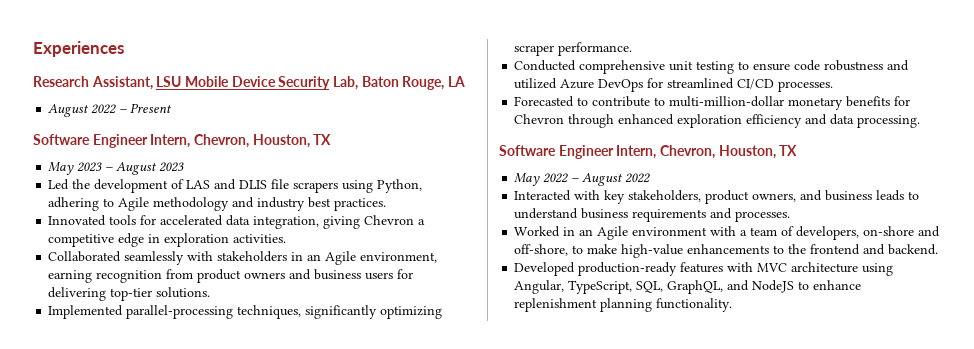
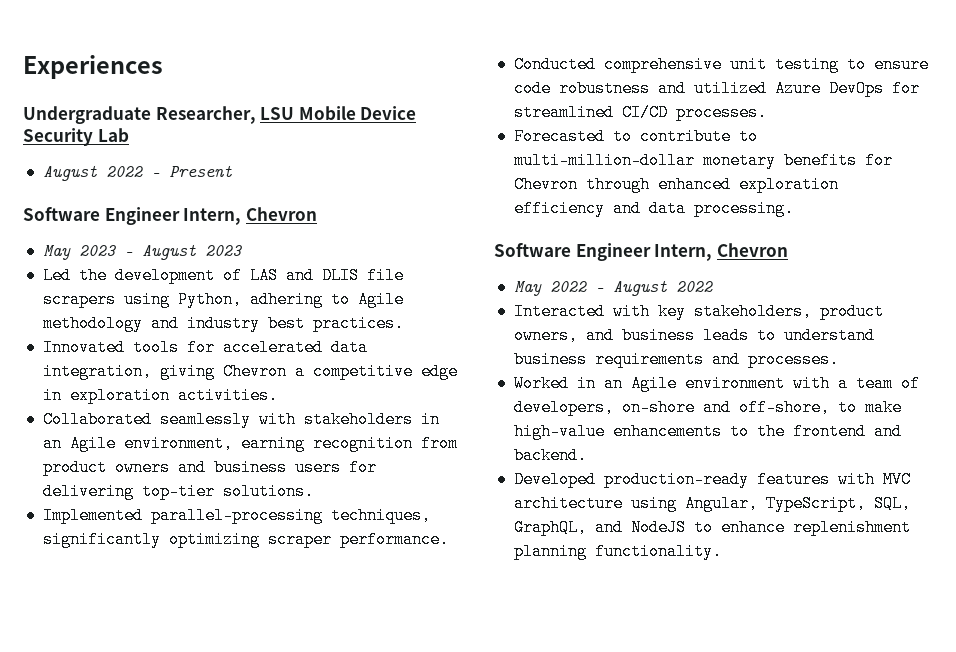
- Research Assistant, LSU Mobile Device Security Lab, Baton Rouge, LA
+ Undergraduate Researcher, LSU Mobile Device Security Lab
  August 2022 – Present
- Software Engineer Intern, Chevron, Houston, TX
+ Software Engineer Intern, Chevron
  Forecasted to contribute to multi-million-dollar monetary benefits for Chevron through enhanced exploration efficiency and data processing.
- Software Engineer Intern, Chevron, Houston, TX
+ Software Engineer Intern, Chevron

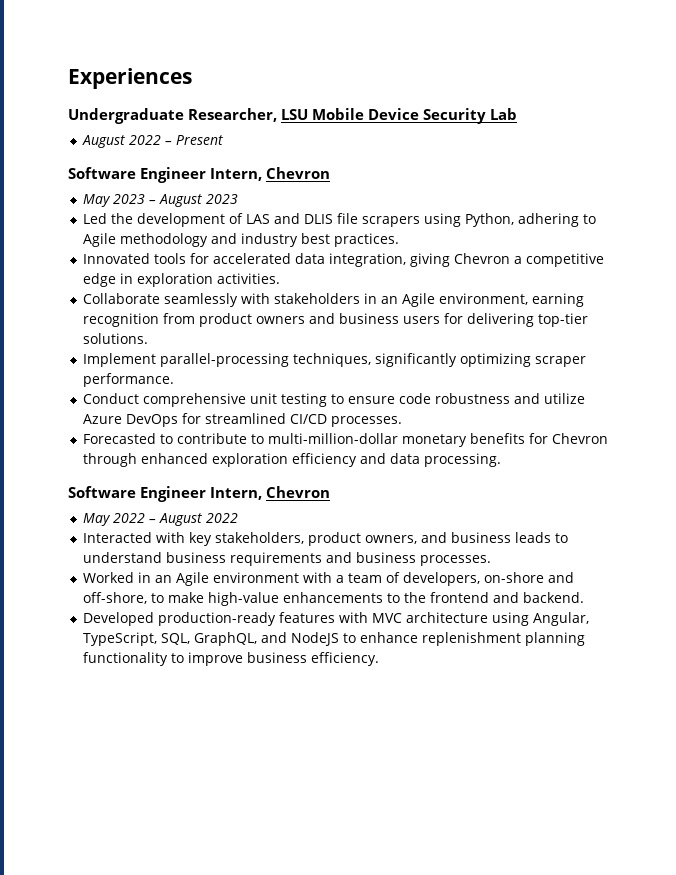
- Collaborated seamlessly with stakeholders in an Agile environment, earning recognition from product owners and business users for delivering top-tier solutions.
+ Collaborate seamlessly with stakeholders in an Agile environment, earning recognition from product owners and business users for delivering top-tier solutions.
- Implemented parallel-processing techniques, significantly optimizing scraper performance.
+ Implement parallel-processing techniques, significantly optimizing scraper performance.
- Conducted comprehensive unit testing to ensure code robustness and utilized Azure DevOps for streamlined CI/CD processes.
+ Conduct comprehensive unit testing to ensure code robustness and utilize Azure DevOps for streamlined CI/CD processes.
- Interacted with key stakeholders, product owners, and business leads to understand business requirements and processes.
+ Interacted with key stakeholders, product owners, and business leads to understand business requirements and business processes.
- Developed production-ready features with MVC architecture using Angular, TypeScript, SQL, GraphQL, and NodeJS to enhance replenishment planning functionality.
+ Developed production-ready features with MVC architecture using Angular, TypeScript, SQL, GraphQL, and NodeJS to enhance replenishment planning functionality to improve business efficiency.

